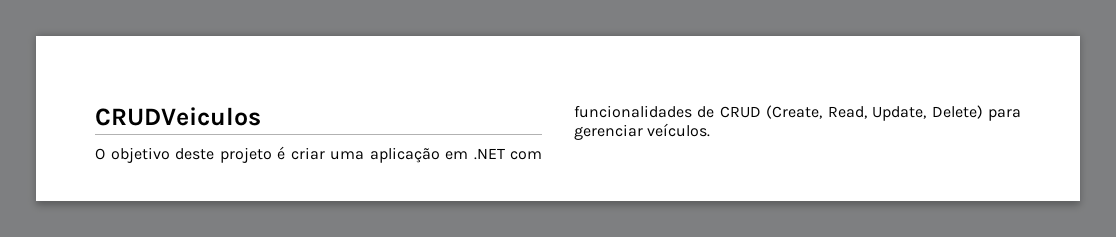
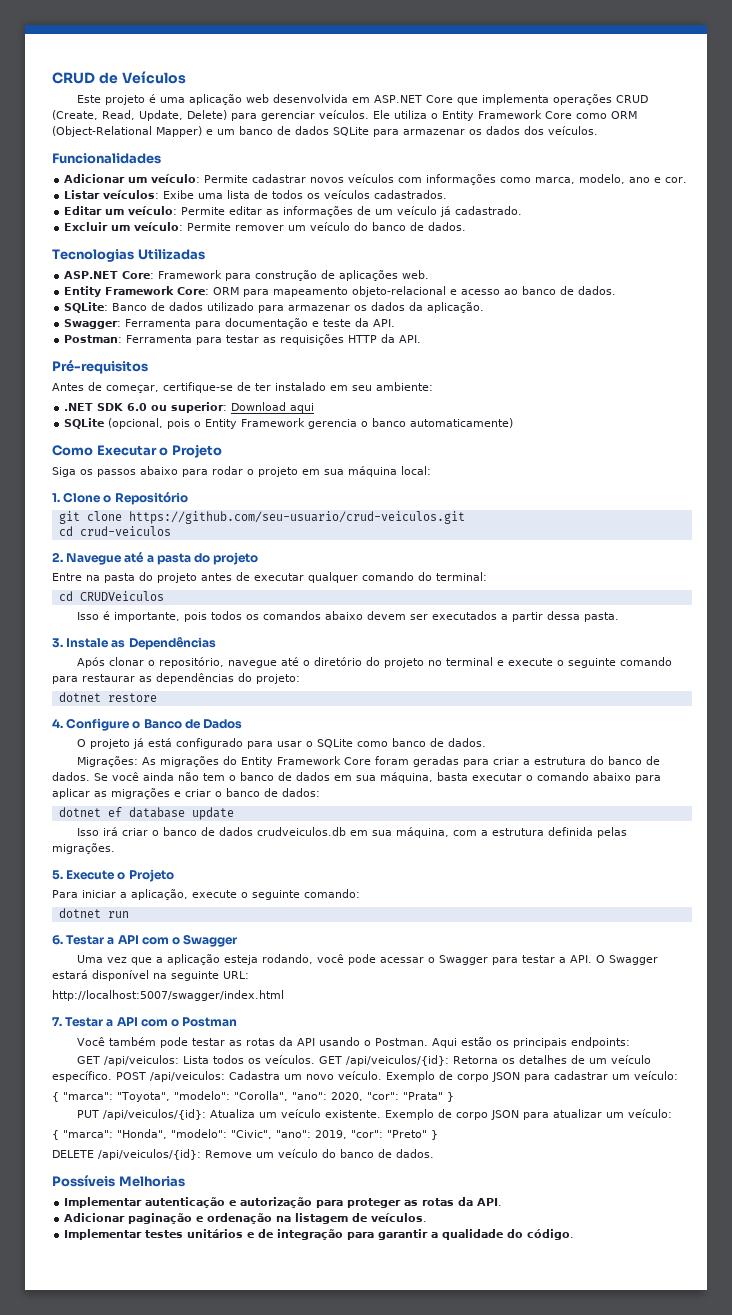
- CRUDVeiculos
- O objetivo deste projeto é criar uma aplicação em .NET com funcionalidades de CRUD (Create, Read, Update, Delete) para gerenciar veículos.
+ CRUD de Veículos
+ Este projeto é uma aplicação web desenvolvida em ASP.NET Core que implementa operações CRUD (Create, Read, Update, Delete) para gerenciar veículos.
+ Ele utiliza o Entity Framework Core como ORM (Object-Relational Mapper) e um banco de dados SQLite para armazenar os dados dos veículos.
+ Funcionalidades
+ Adicionar um veículo: Permite cadastrar novos veículos com informações como marca, modelo, ano e cor.
+ Listar veículos: Exibe uma lista de todos os veículos cadastrados.
+ Editar um veículo: Permite editar as informações de um veículo já cadastrado.
+ Excluir um veículo: Permite remover um veículo do banco de dados.
+ Tecnologias Utilizadas
+ ASP.NET Core: Framework para construção de aplicações web.
+ Entity Framework Core: ORM para mapeamento objeto-relacional e acesso ao banco de dados.
+ SQLite: Banco de dados utilizado para armazenar os dados da aplicação.
+ Swagger: Ferramenta para documentação e teste da API.
+ Postman: Ferramenta para testar as requisições HTTP da API.
+ Pré-requisitos
+ Antes de começar, certifique-se de ter instalado em seu ambiente:
+ .NET SDK 6.0 ou superior: Download aqui
+ SQLite (opcional, pois o Entity Framework gerencia o banco automaticamente)
+ Como Executar o Projeto
+ Siga os passos abaixo para rodar o projeto em sua máquina local:
+ 1. Clone o Repositório
+ git clone https://github.com/seu-usuario/crud-veiculos.git
+ cd crud-veiculos
+ 2. Navegue até a pasta do projeto
+ Entre na pasta do projeto antes de executar qualquer comando do terminal:
+ cd CRUDVeiculos
+ Isso é importante, pois todos os comandos abaixo devem ser executados a partir dessa pasta.
+ 3. Instale as Dependências
+ Após clonar o repositório, navegue até o diretório do projeto no terminal e execute o seguinte comando para restaurar as dependências do projeto:
+ dotnet restore
+ 4. Configure o Banco de Dados
+ O projeto já está configurado para usar o SQLite como banco de dados.
+ Migrações: As migrações do Entity Framework Core foram geradas para criar a estrutura do banco de dados. Se você ainda não tem o banco de dados em sua máquina, basta executar o comando abaixo para aplicar as migrações e criar o banco de dados:
+ dotnet ef database update
+ Isso irá criar o banco de dados crudveiculos.db em sua máquina, com a estrutura definida pelas migrações.
+ 5. Execute o Projeto
+ Para iniciar a aplicação, execute o seguinte comando:
+ dotnet run
+ 6. Testar a API com o Swagger
+ Uma vez que a aplicação esteja rodando, você pode acessar o Swagger para testar a API. O Swagger estará disponível na seguinte URL:
+ http://localhost:5007/swagger/index.html
+ 7. Testar a API com o Postman
+ Você também pode testar as rotas da API usando o Postman. Aqui estão os principais endpoints:
+ GET /api/veiculos: Lista todos os veículos. GET /api/veiculos/{id}: Retorna os detalhes de um veículo específico. POST /api/veiculos: Cadastra um novo veículo. Exemplo de corpo JSON para cadastrar um veículo:
+ { "marca": "Toyota", "modelo": "Corolla", "ano": 2020, "cor": "Prata" }
+ PUT /api/veiculos/{id}: Atualiza um veículo existente. Exemplo de corpo JSON para atualizar um veículo:
+ { "marca": "Honda", "modelo": "Civic", "ano": 2019, "cor": "Preto" }
+ DELETE /api/veiculos/{id}: Remove um veículo do banco de dados.
+ Possíveis Melhorias
+ Implementar autenticação e autorização para proteger as rotas da API.
+ Adicionar paginação e ordenação na listagem de veículos.
+ Implementar testes unitários e de integração para garantir a qualidade do código.

